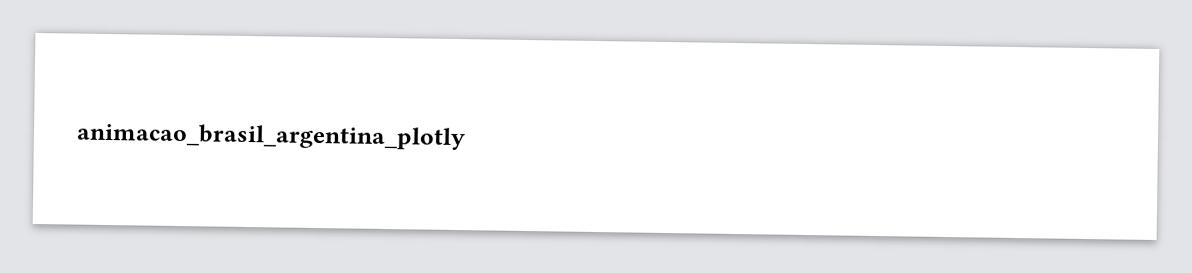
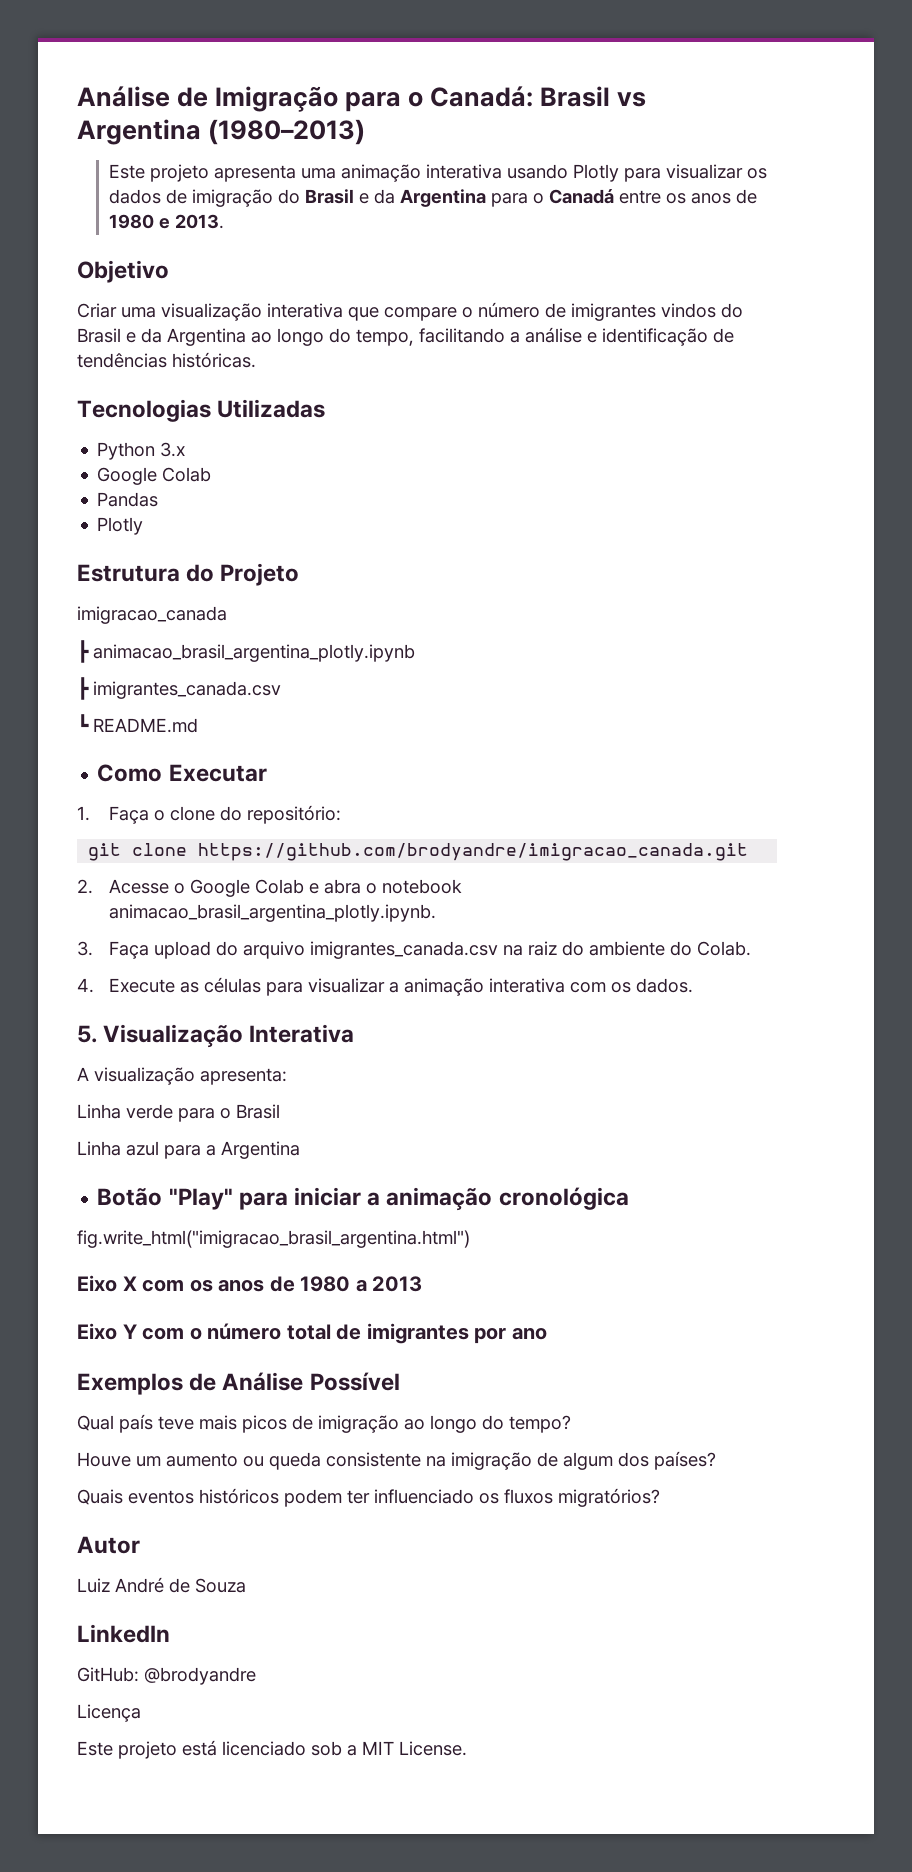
- animacao_brasil_argentina_plotly
+ Análise de Imigração para o Canadá: Brasil vs Argentina (1980–2013)
+ Este projeto apresenta uma animação interativa usando Plotly para visualizar os dados de imigração do Brasil e da Argentina para o Canadá entre os anos de 1980 e 2013.
+ Objetivo
+ Criar uma visualização interativa que compare o número de imigrantes vindos do Brasil e da Argentina ao longo do tempo, facilitando a análise e identificação de tendências históricas.
+ Tecnologias Utilizadas
+ Python 3.x
+ Google Colab
+ Pandas
+ Plotly
+ Estrutura do Projeto
+ imigracao_canada
+ ┣ animacao_brasil_argentina_plotly.ipynb
+ ┣ imigrantes_canada.csv
+ ┗ README.md
+ Como Executar
+ 1. Faça o clone do repositório:
+ git clone https://github.com/brodyandre/imigracao_canada.git
+ 2. Acesse o Google Colab e abra o notebook animacao_brasil_argentina_plotly.ipynb.
+ 3. Faça upload do arquivo imigrantes_canada.csv na raiz do ambiente do Colab.
+ 4. Execute as células para visualizar a animação interativa com os dados.
+ 5. Visualização Interativa
+ A visualização apresenta:
+ Linha verde para o Brasil
+ Linha azul para a Argentina
+ Botão "Play" para iniciar a animação cronológica
+ fig.write_html("imigracao_brasil_argentina.html")
+ Eixo X com os anos de 1980 a 2013
+ Eixo Y com o número total de imigrantes por ano
+ Exemplos de Análise Possível
+ Qual país teve mais picos de imigração ao longo do tempo?
+ Houve um aumento ou queda consistente na imigração de algum dos países?
+ Quais eventos históricos podem ter influenciado os fluxos migratórios?
+ Autor
+ Luiz André de Souza
+ LinkedIn
+ GitHub: @brodyandre
+ Licença
+ Este projeto está licenciado sob a MIT License.

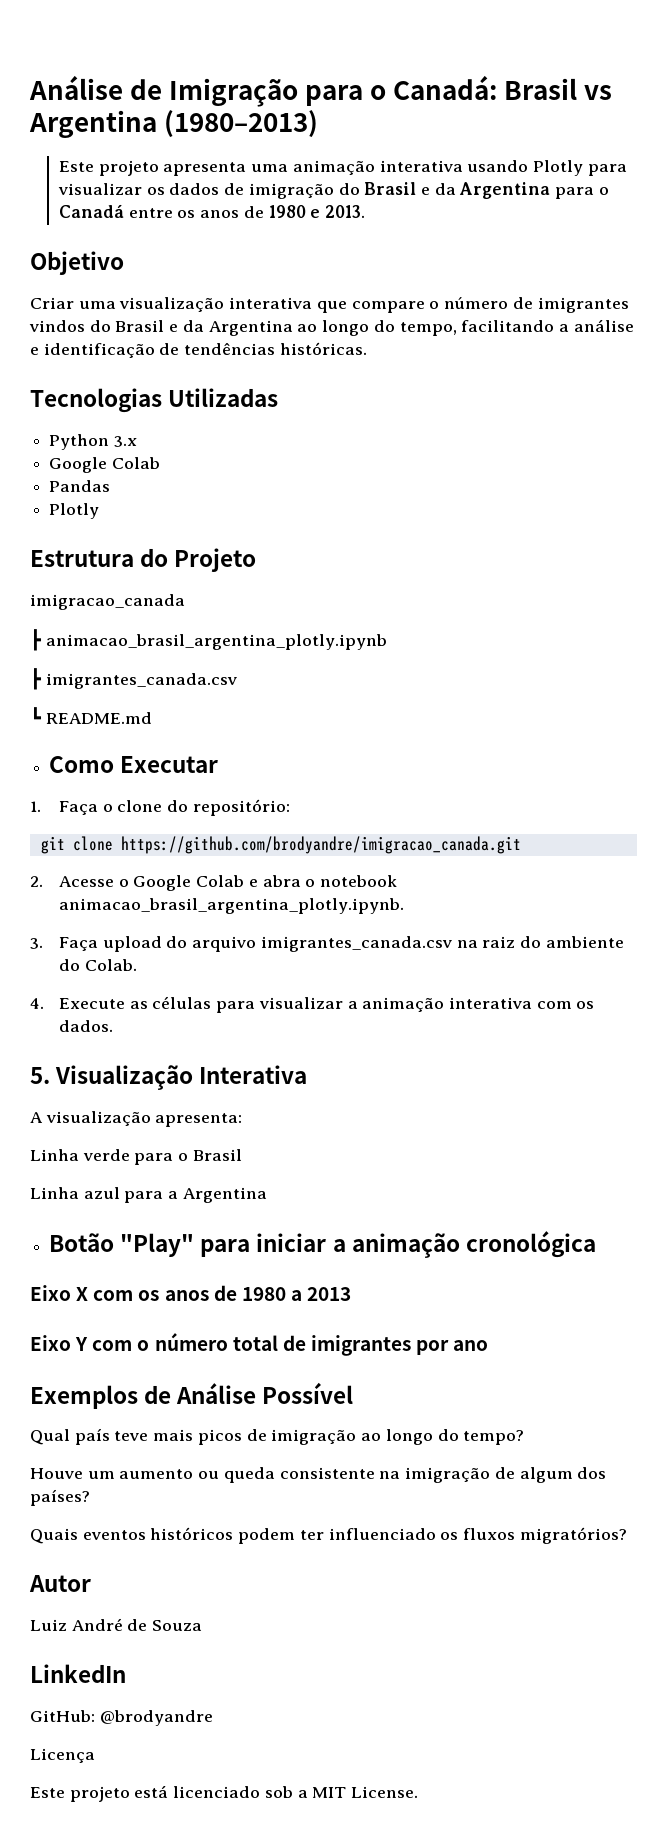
- fig.write_html("imigracao_brasil_argentina.html")

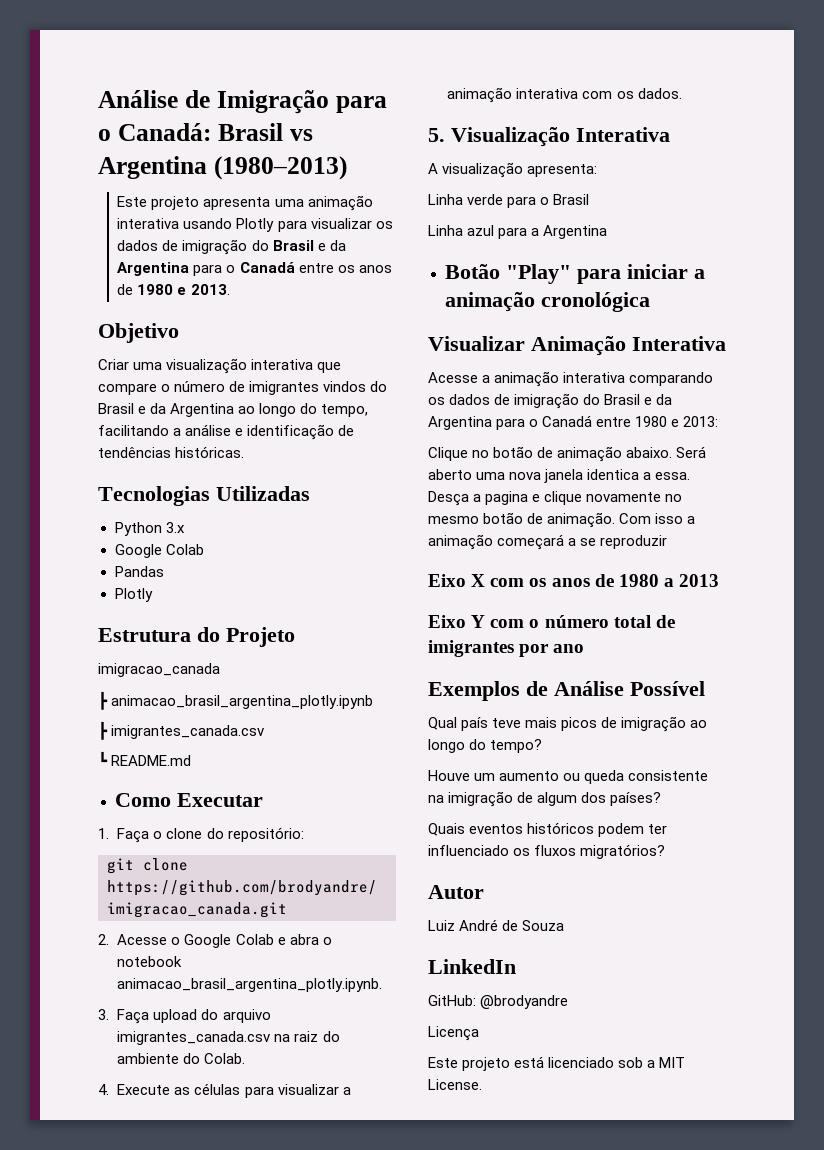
+ Visualizar Animação Interativa
+ Acesse a animação interativa comparando os dados de imigração do Brasil e da Argentina para o Canadá entre 1980 e 2013:
+ Clique no botão de animação abaixo. Será aberto uma nova janela identica a essa. Desça a pagina e clique novamente no mesmo botão de animação. Com isso a animação começará a se reproduzir

